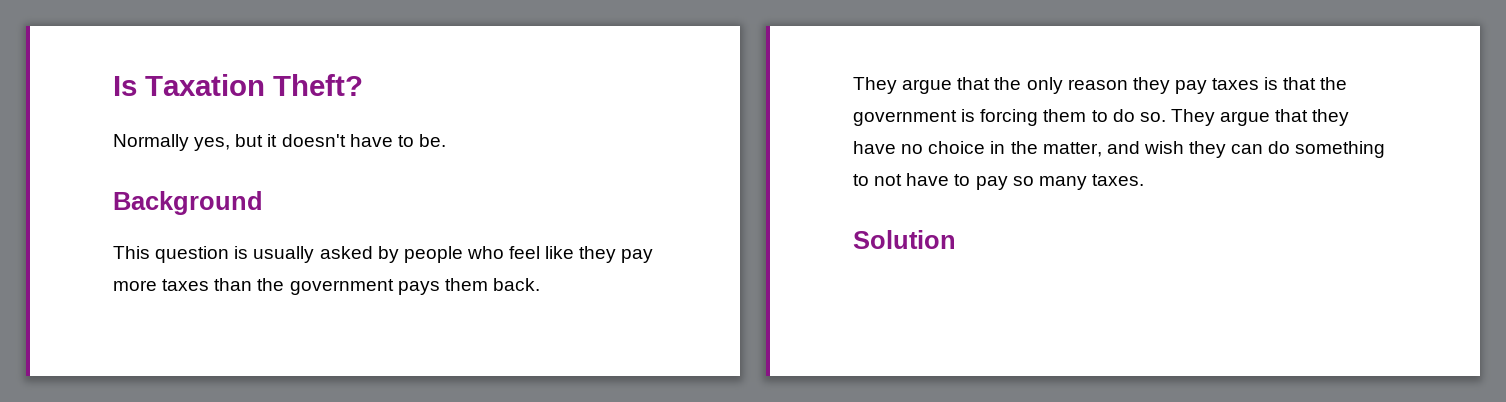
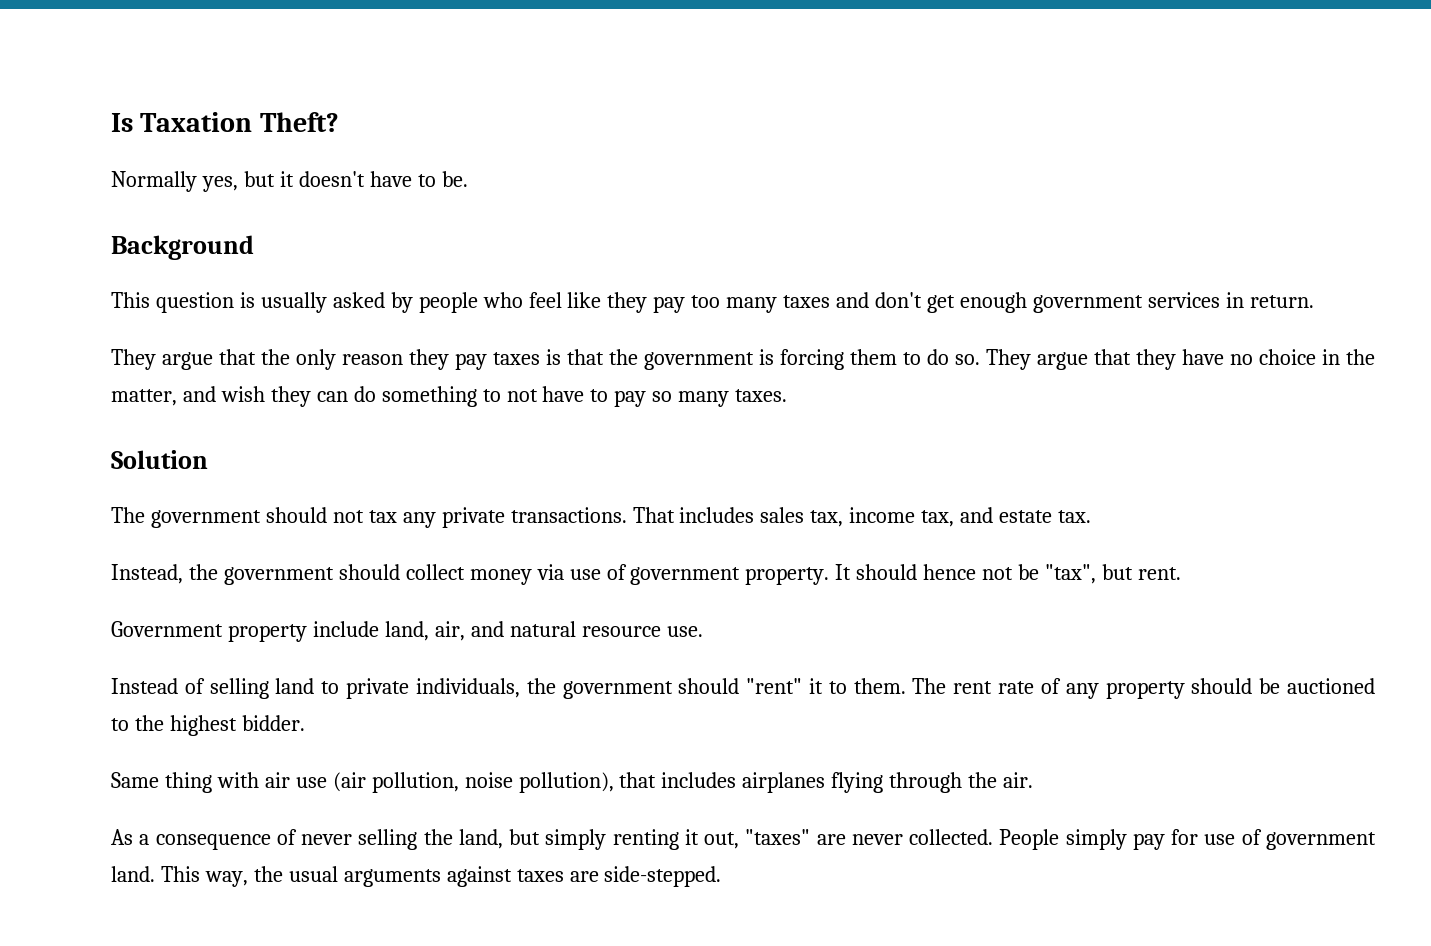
- This question is usually asked by people who feel like they pay more taxes than the government pays them back.
+ This question is usually asked by people who feel like they pay too many taxes and don't get enough government services in return.
+ The government should not tax any private transactions. That includes sales tax, income tax, and estate tax.
+ Instead, the government should collect money via use of government property. It should hence not be "tax", but rent.
+ Government property include land, air, and natural resource use.
+ Instead of selling land to private individuals, the government should "rent" it to them. The rent rate of any property should be auctioned to the highest bidder.
+ Same thing with air use (air pollution, noise pollution), that includes airplanes flying through the air.
+ As a consequence of never selling the land, but simply renting it out, "taxes" are never collected. People simply pay for use of government land. This way, the usual arguments against taxes are side-stepped.

